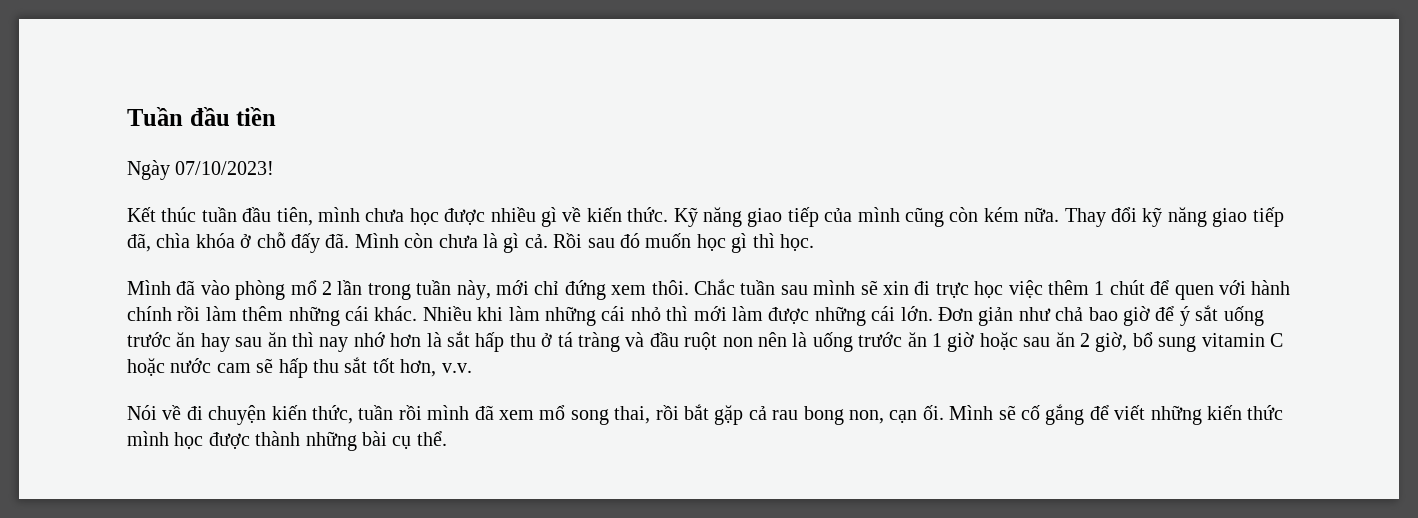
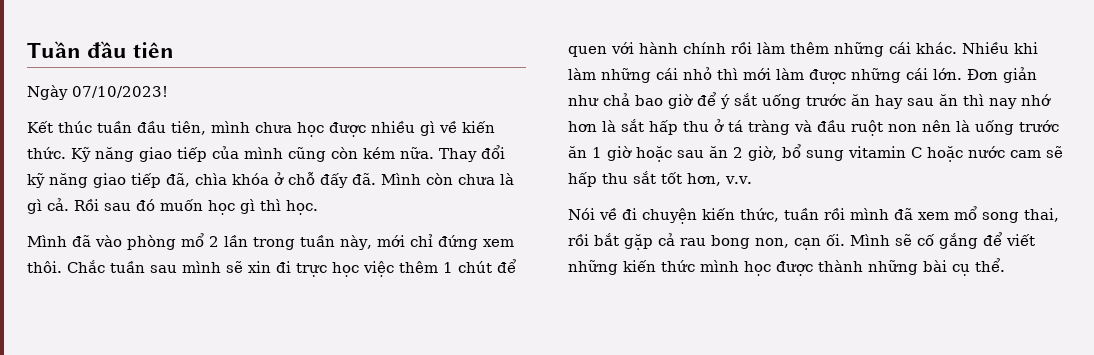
- Tuần đầu tiền
+ Tuần đầu tiên

